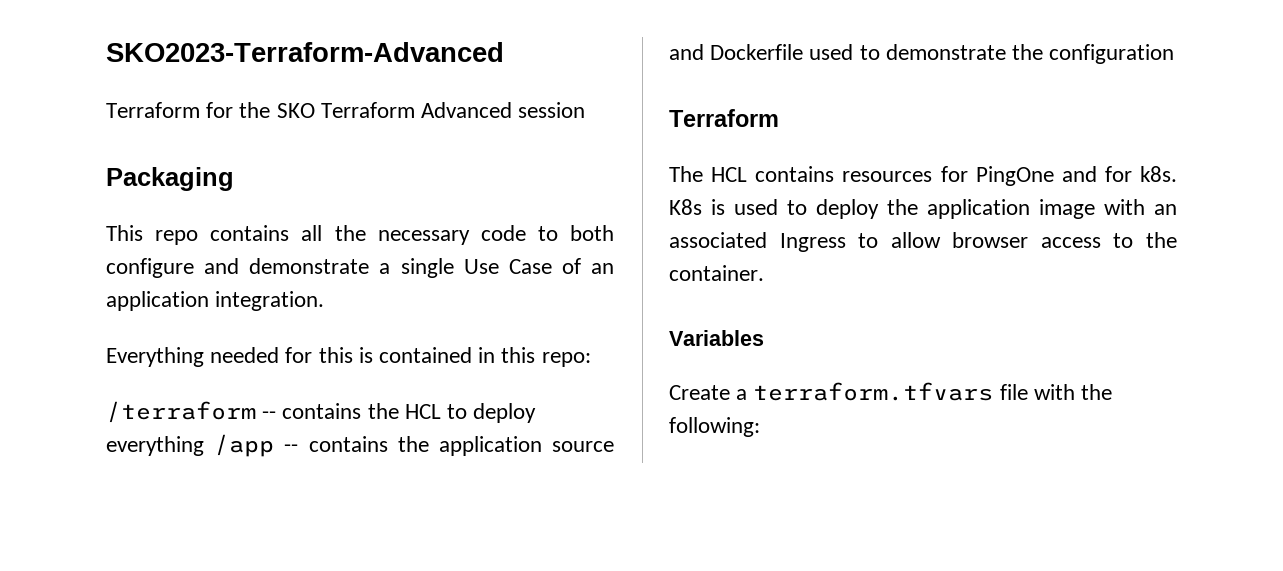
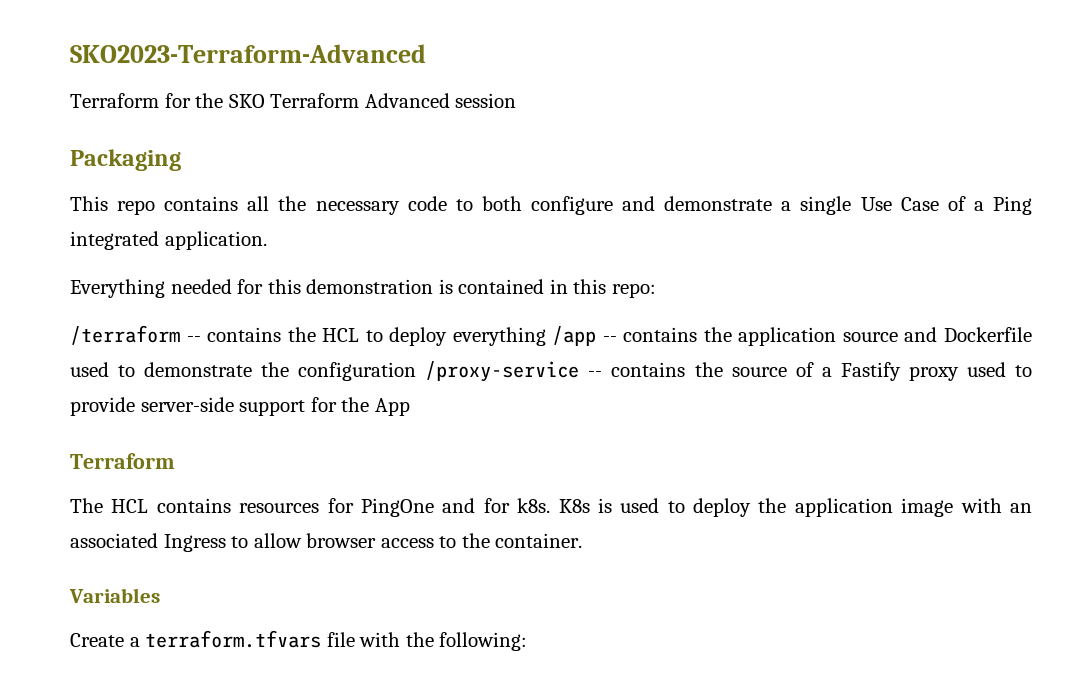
- This repo contains all the necessary code to both configure and demonstrate a single Use Case of an application integration.
+ This repo contains all the necessary code to both configure and demonstrate a single Use Case of a Ping integrated application.
- Everything needed for this is contained in this repo:
+ Everything needed for this demonstration is contained in this repo:
- /terraform -- contains the HCL to deploy everything /app -- contains the application source and Dockerfile used to demonstrate the configuration
+ /terraform -- contains the HCL to deploy everything /app -- contains the application source and Dockerfile used to demonstrate the configuration /proxy-service -- contains the source of a Fastify proxy used to provide server-side support for the App

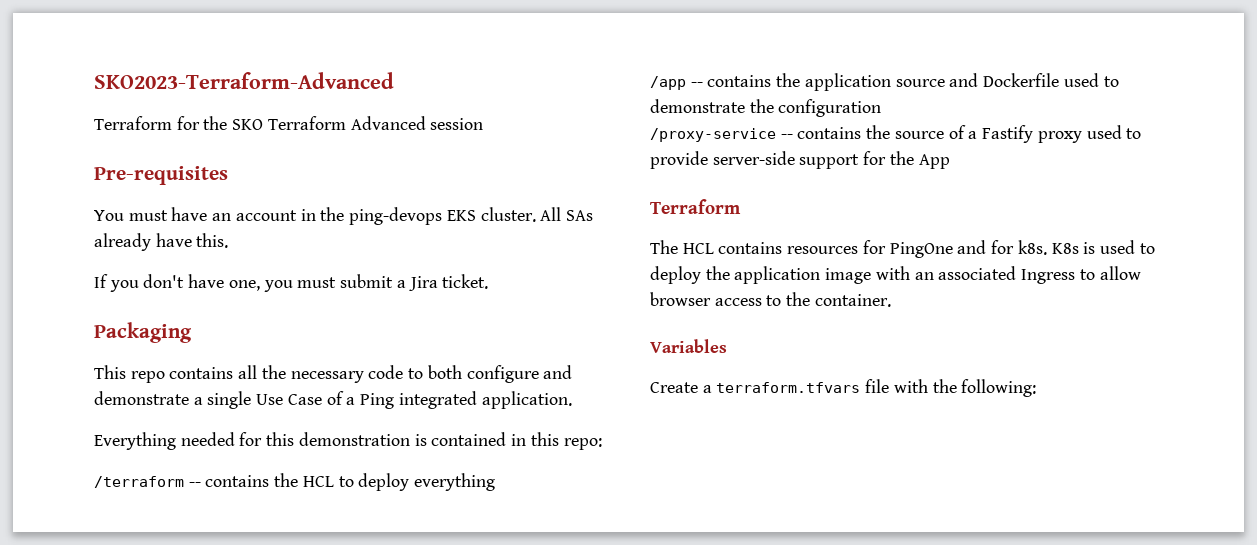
+ Pre-requisites
+ You must have an account in the ping-devops EKS cluster. All SAs already have this.
+ If you don't have one, you must submit a Jira ticket.
- /terraform -- contains the HCL to deploy everything /app -- contains the application source and Dockerfile used to demonstrate the configuration /proxy-service -- contains the source of a Fastify proxy used to provide server-side support for the App
+ /terraform -- contains the HCL to deploy everything
+ /app -- contains the application source and Dockerfile used to demonstrate the configuration
+ /proxy-service -- contains the source of a Fastify proxy used to provide server-side support for the App

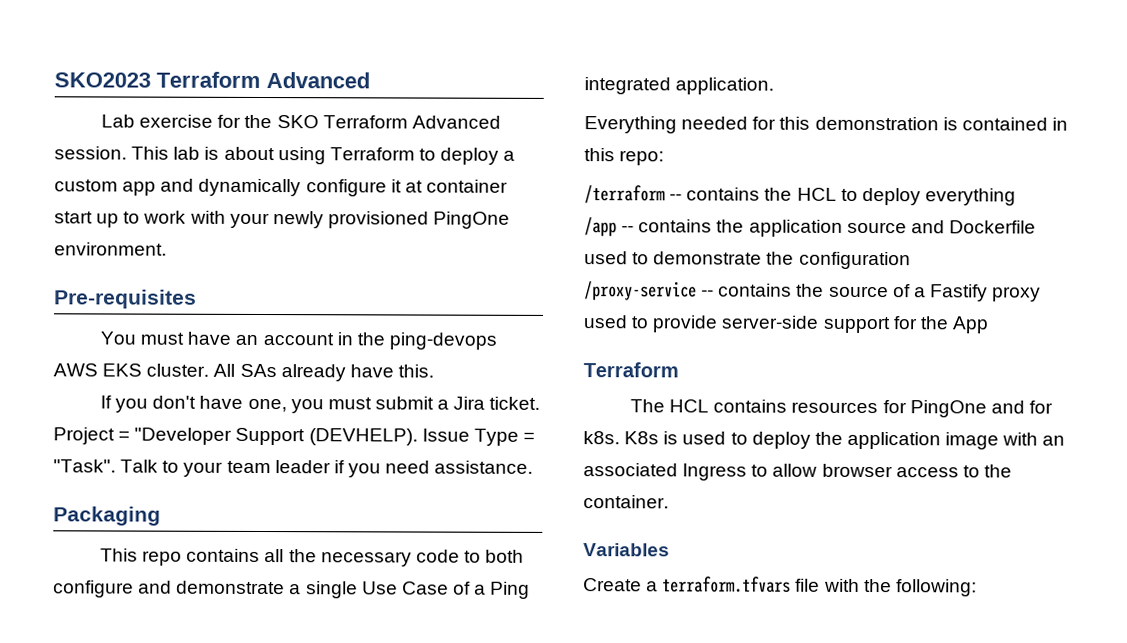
- SKO2023-Terraform-Advanced
- Terraform for the SKO Terraform Advanced session
+ SKO2023 Terraform Advanced
+ Lab exercise for the SKO Terraform Advanced session. This lab is about using Terraform to deploy a custom app and dynamically configure it at container start up to work with your newly provisioned PingOne environment.
- You must have an account in the ping-devops EKS cluster.
+ You must have an account in the ping-devops AWS EKS cluster.
+ Project = "Developer Support (DEVHELP). Issue Type = "Task". Talk to your team leader if you need assistance.

